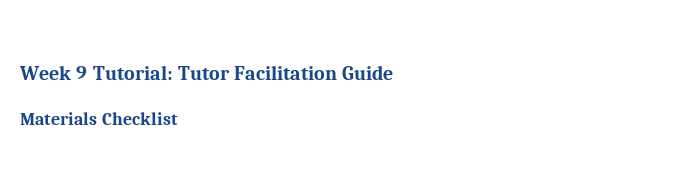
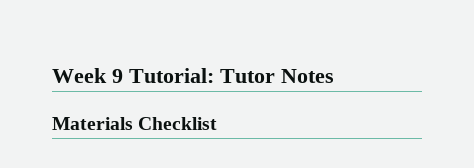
- Week 9 Tutorial: Tutor Facilitation Guide
+ Week 9 Tutorial: Tutor Notes

